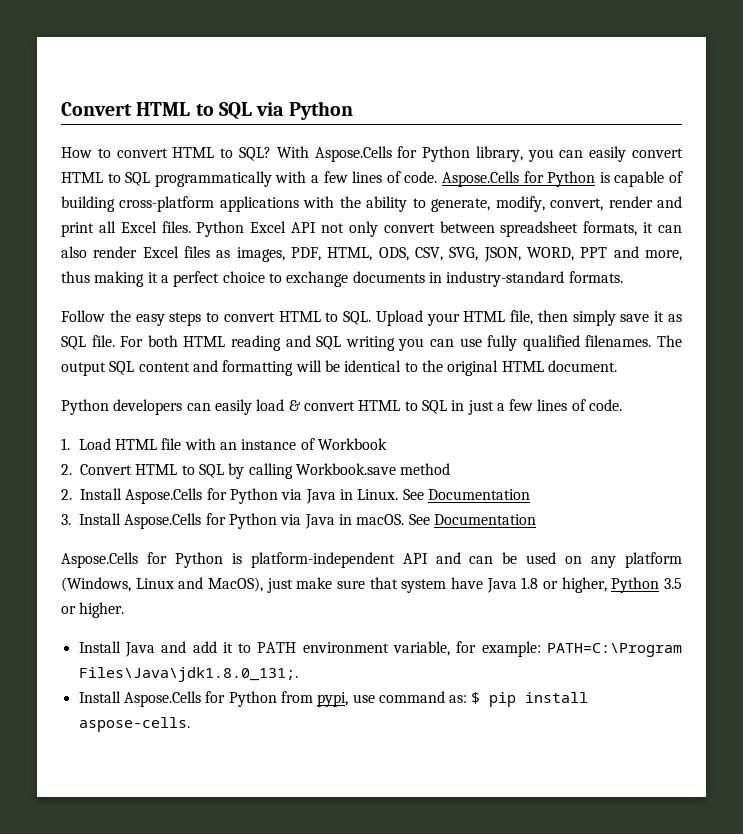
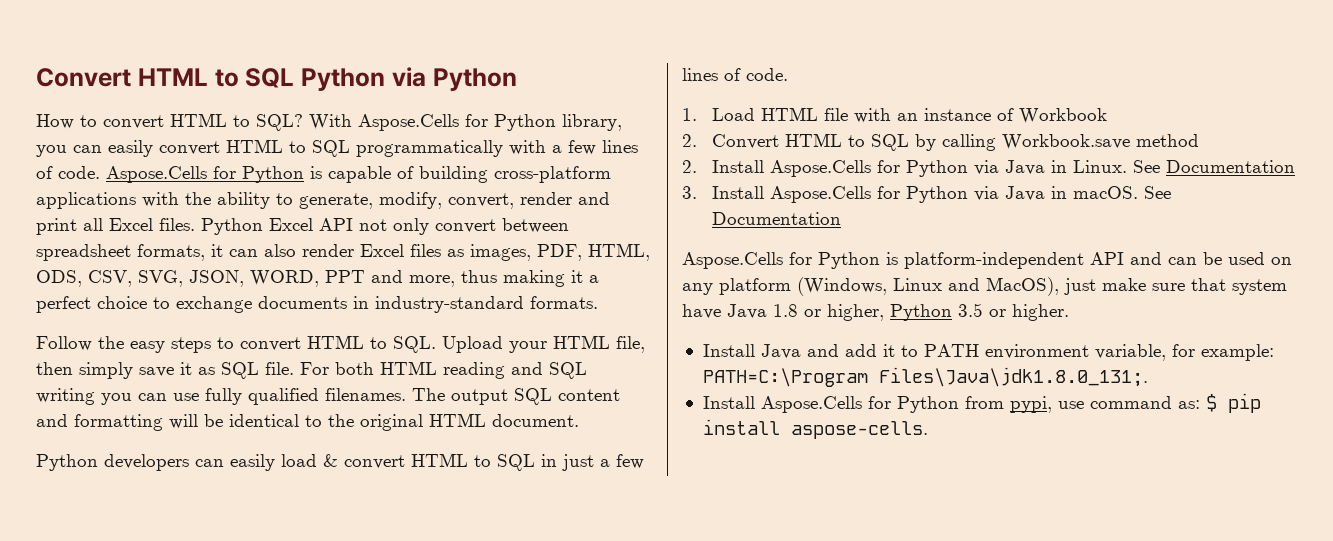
- Convert HTML to SQL via Python
+ Convert HTML to SQL Python via Python

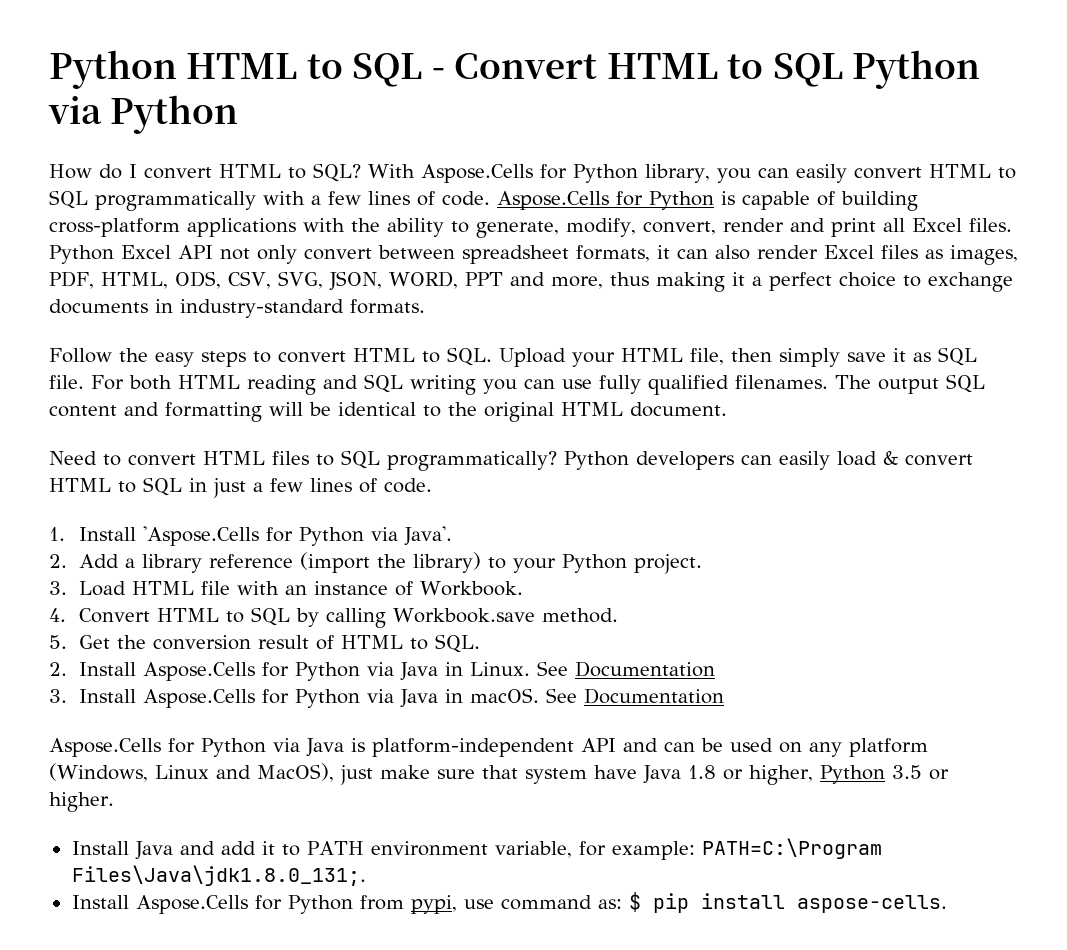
- Convert HTML to SQL Python via Python
+ Python HTML to SQL - Convert HTML to SQL Python via Python
- How to convert HTML to SQL?
+ How do I convert HTML to SQL?
+ Need to convert HTML files to SQL programmatically?
- 1. Load HTML file with an instance of Workbook
- 2. Convert HTML to SQL by calling Workbook.save method
+ 1. Install 'Aspose.Cells for Python via Java'.
+ 2. Add a library reference (import the library) to your Python project.
+ 3. Load HTML file with an instance of Workbook.
+ 4. Convert HTML to SQL by calling Workbook.save method.
+ 5. Get the conversion result of HTML to SQL.
- Aspose.Cells for Python is platform-independent API and can be used on any platform (Windows, Linux and MacOS), just make sure that system have Java 1.8 or higher, Python 3.5 or higher.
+ Aspose.Cells for Python via Java is platform-independent API and can be used on any platform (Windows, Linux and MacOS), just make sure that system have Java 1.8 or higher, Python 3.5 or higher.

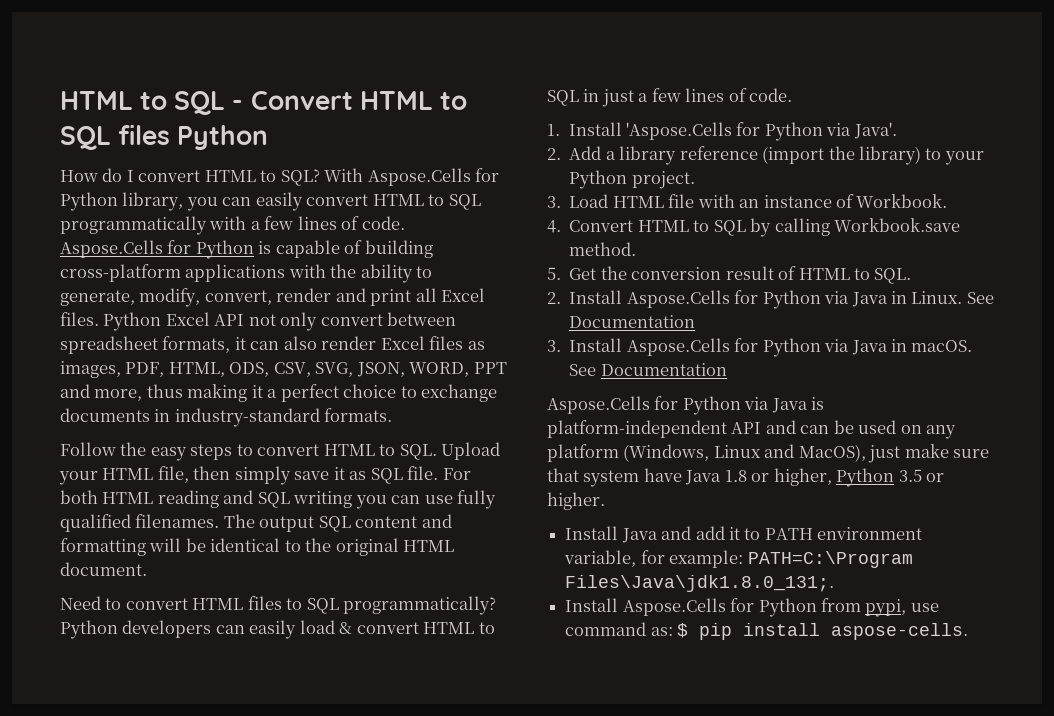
- Python HTML to SQL - Convert HTML to SQL Python via Python
+ HTML to SQL - Convert HTML to SQL files Python

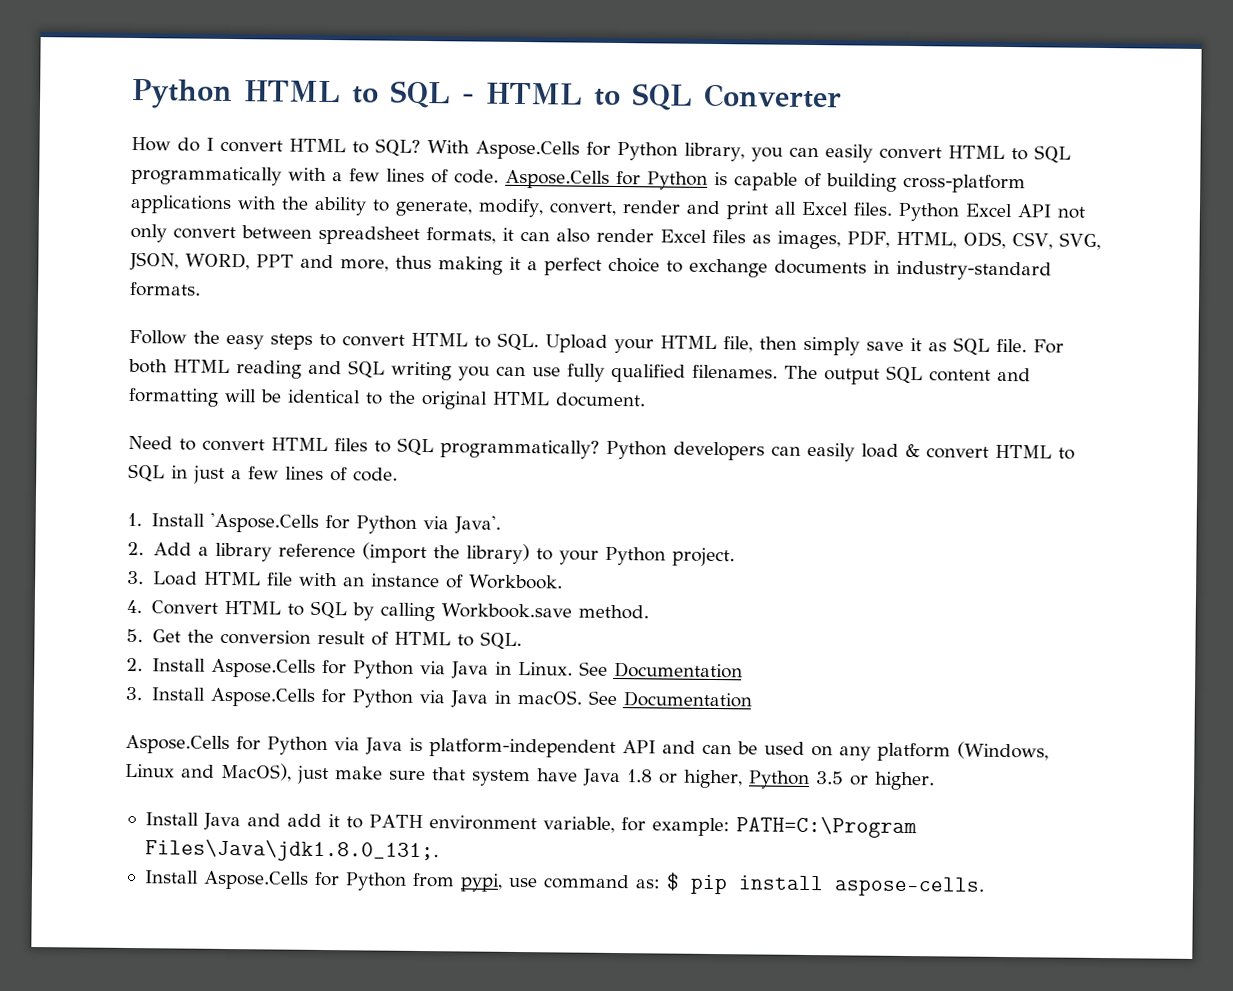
- HTML to SQL - Convert HTML to SQL files Python
+ Python HTML to SQL - HTML to SQL Converter

